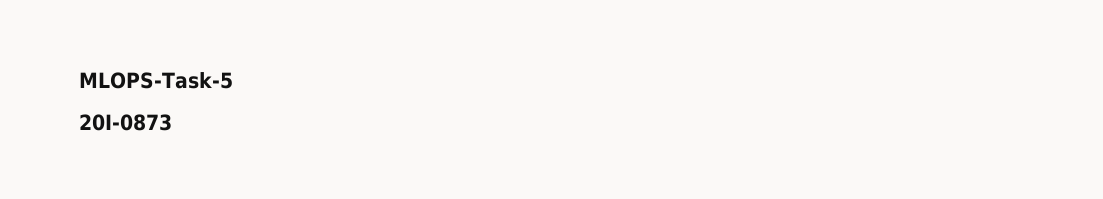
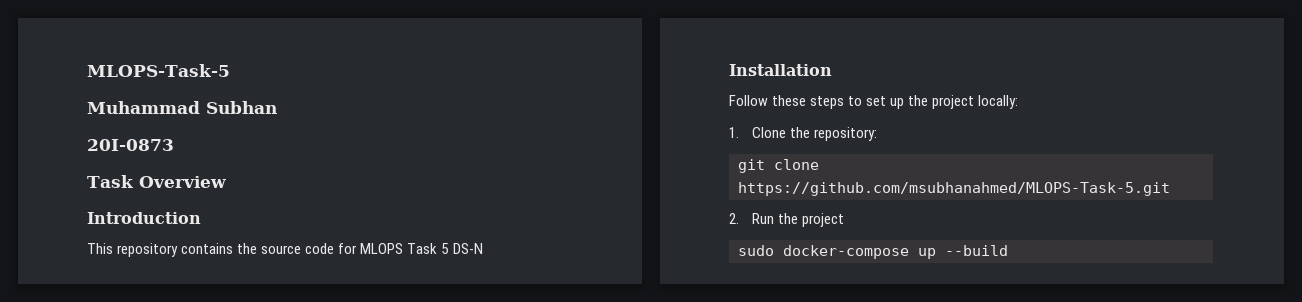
+ Muhammad Subhan
+ Task Overview
+ Introduction
+ This repository contains the source code for MLOPS Task 5 DS-N
+ Installation
+ Follow these steps to set up the project locally:
+ 1. Clone the repository:
+ git clone https://github.com/msubhanahmed/MLOPS-Task-5.git
+ 2. Run the project
+ sudo docker-compose up --build

